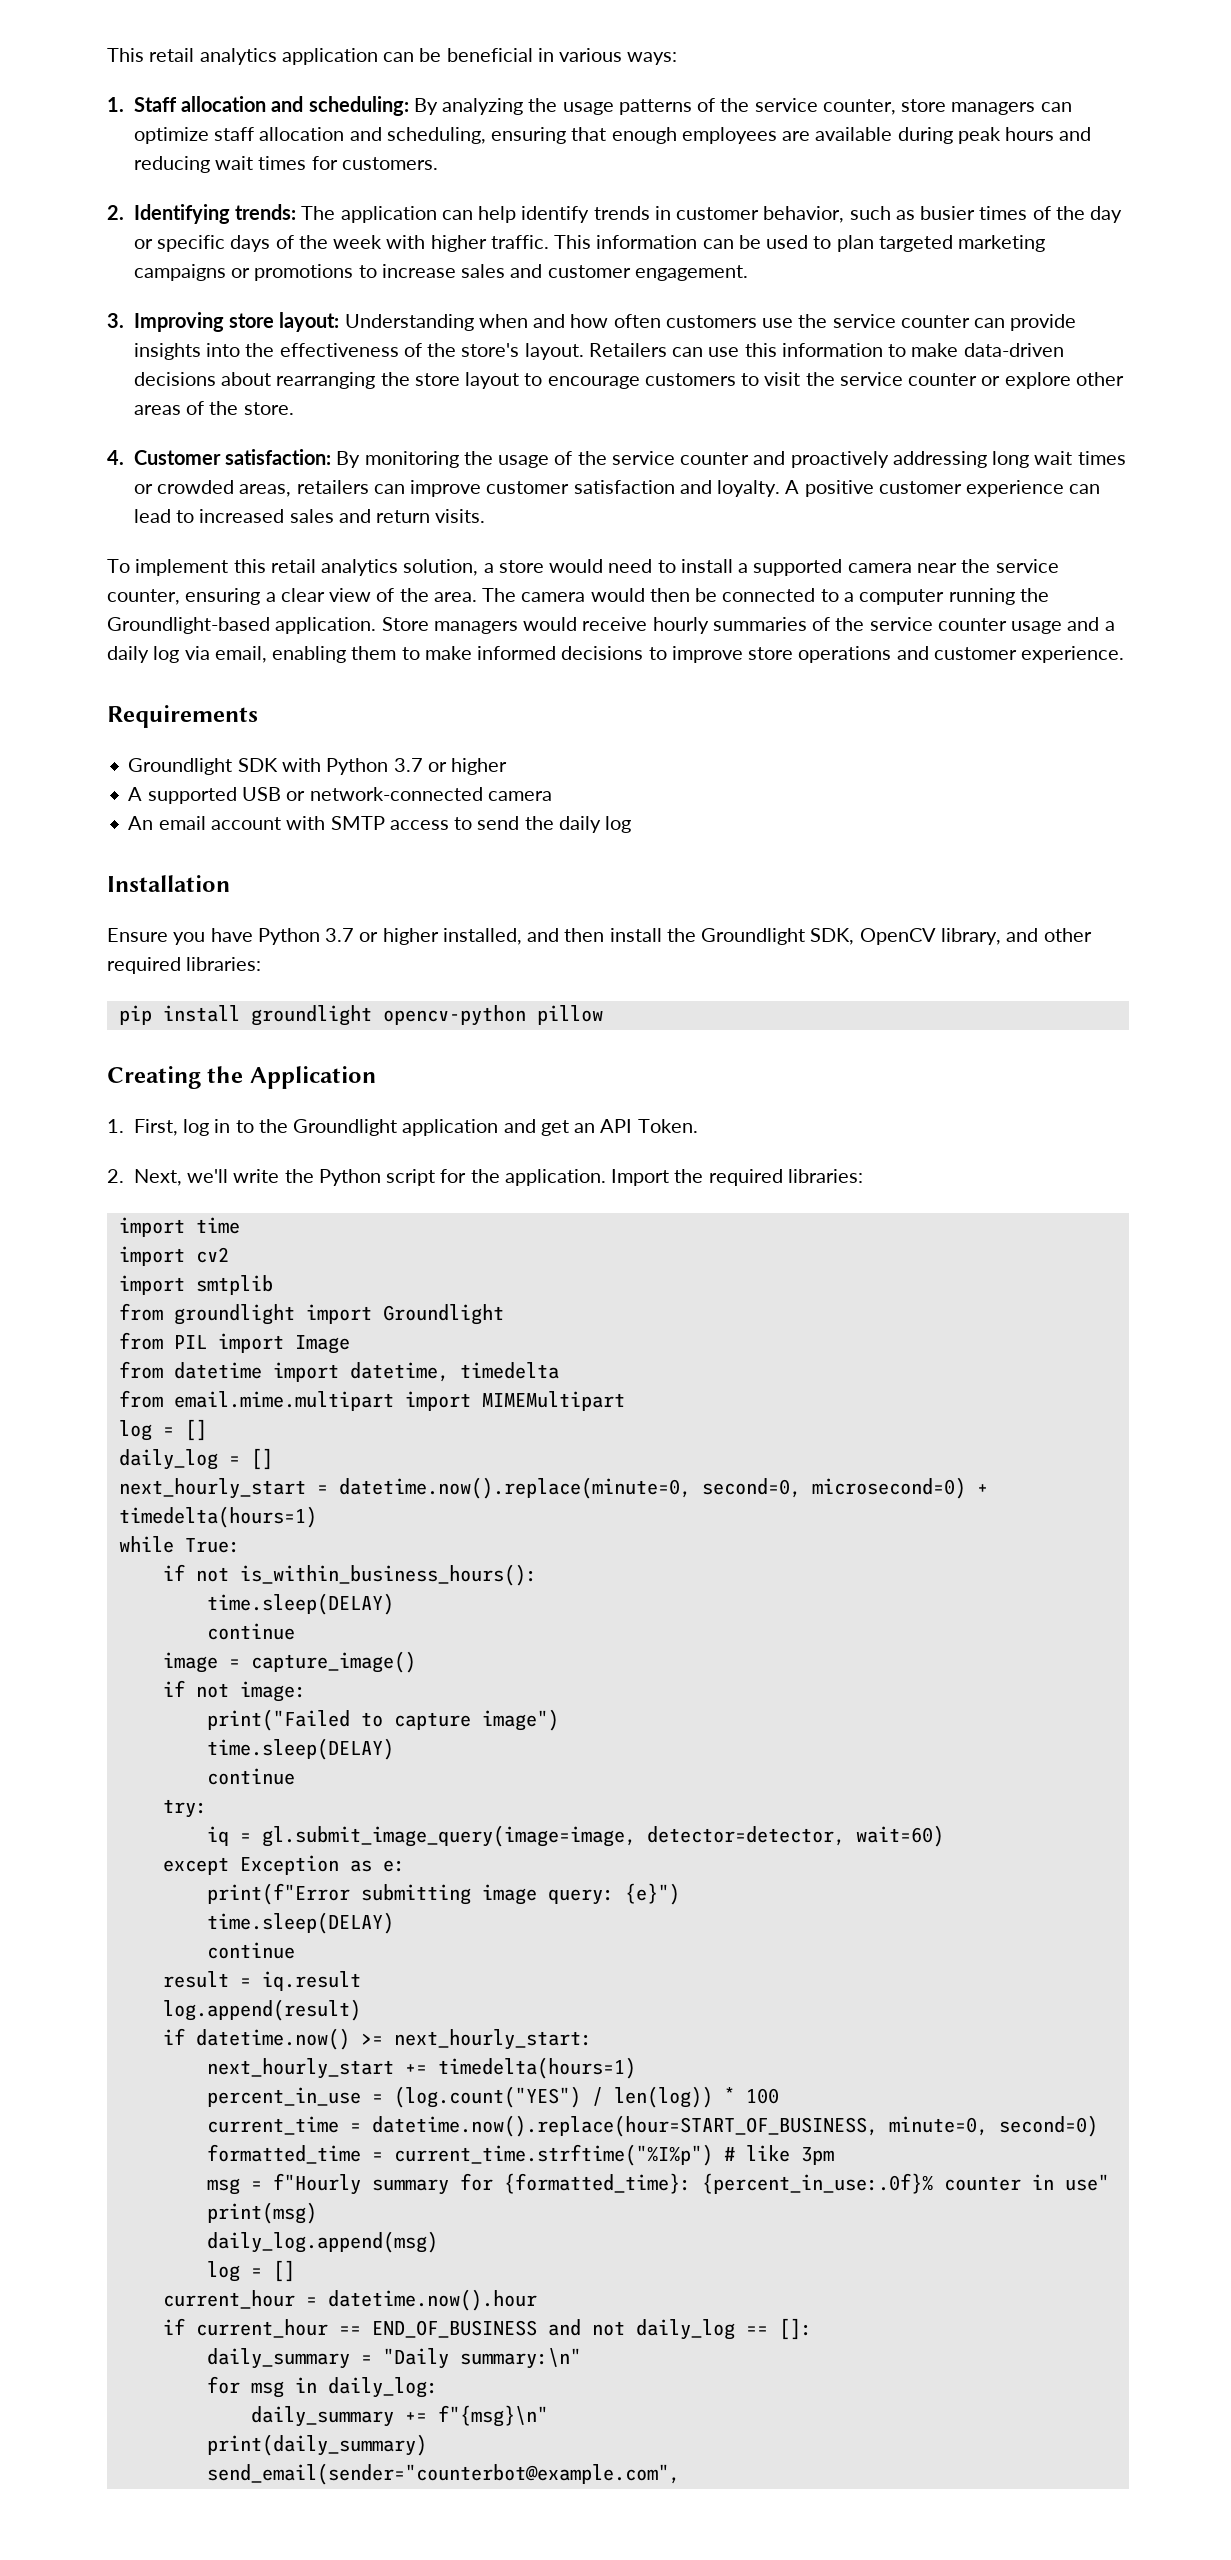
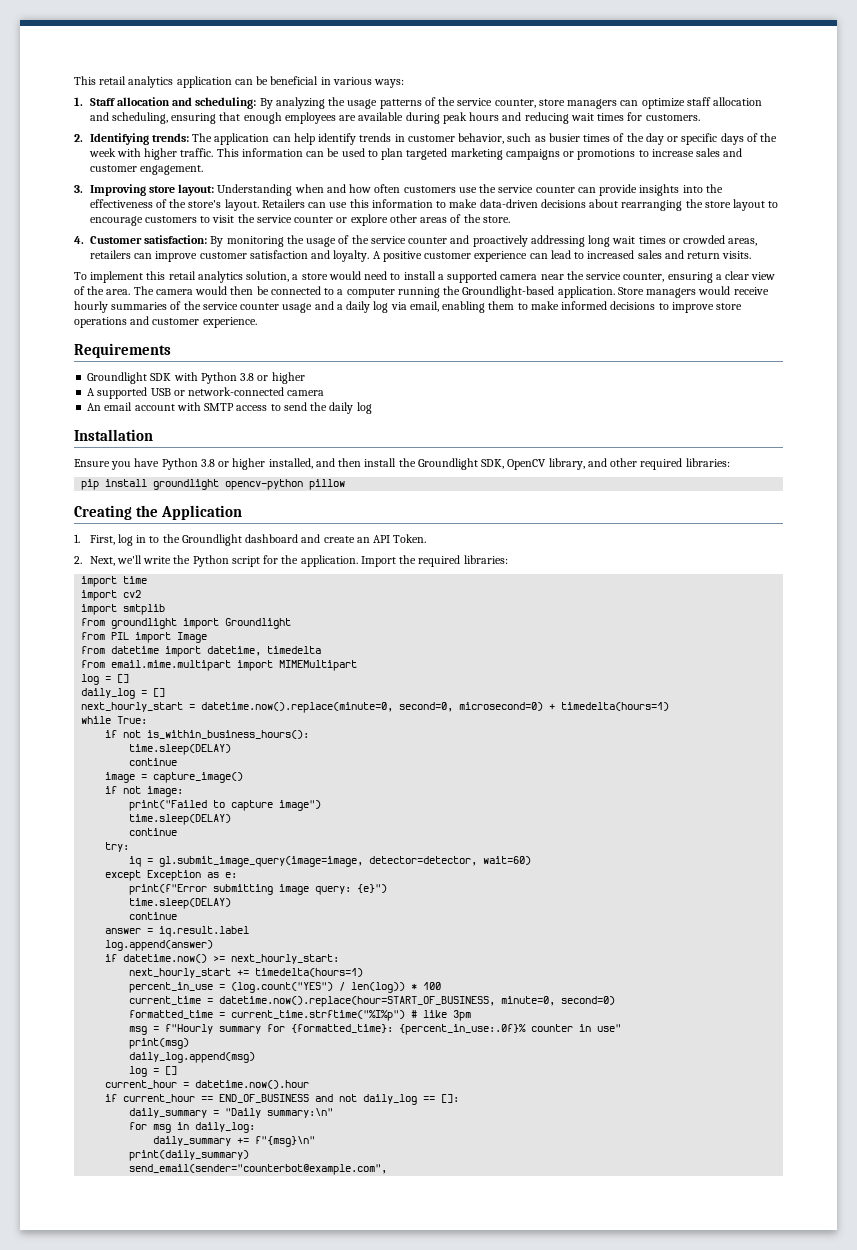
- Groundlight SDK with Python 3.7 or higher
+ Groundlight SDK with Python 3.8 or higher
- Ensure you have Python 3.7 or higher installed, and then install the Groundlight SDK, OpenCV library, and other required libraries:
+ Ensure you have Python 3.8 or higher installed, and then install the Groundlight SDK, OpenCV library, and other required libraries:
- 1. First, log in to the Groundlight application and get an API Token.
+ 1. First, log in to the Groundlight dashboard and create an API Token.
- result = iq.result
- log.append(result)
+ answer = iq.result.label
+ log.append(answer)

